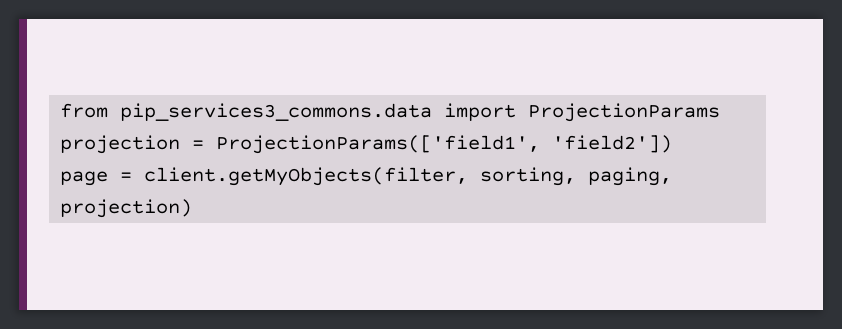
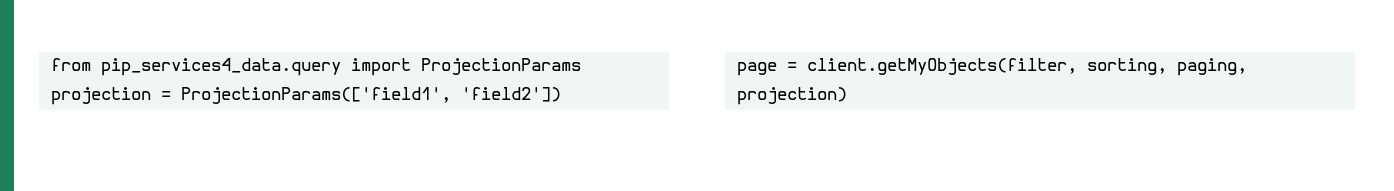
- from pip_services3_commons.data import ProjectionParams
+ from pip_services4_data.query import ProjectionParams

